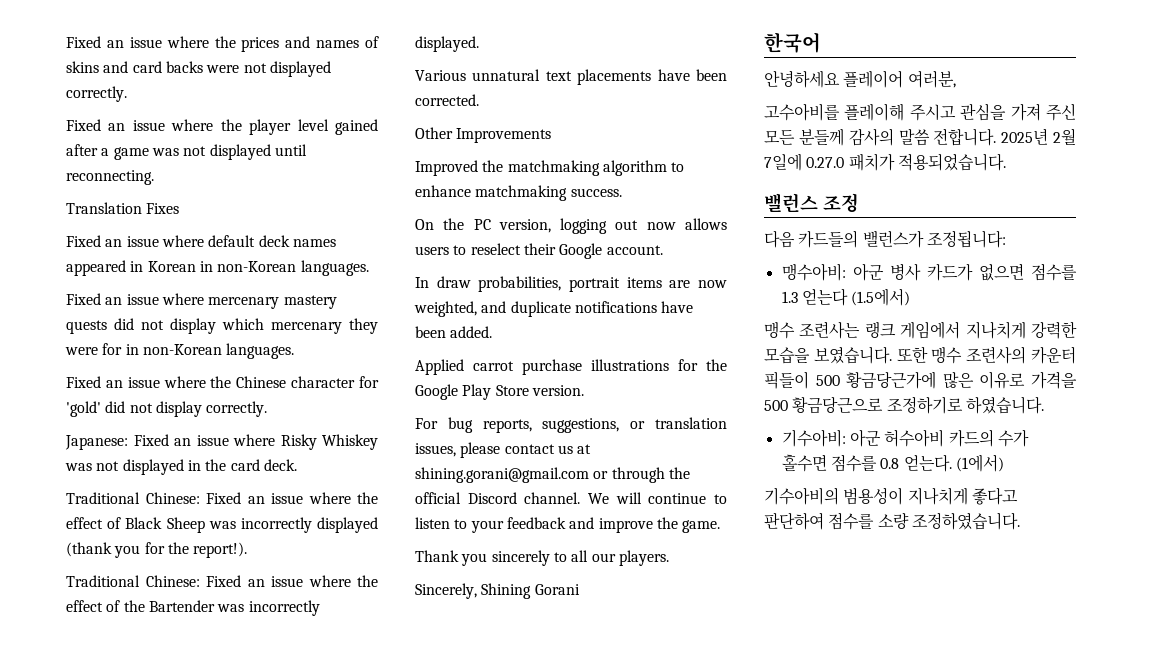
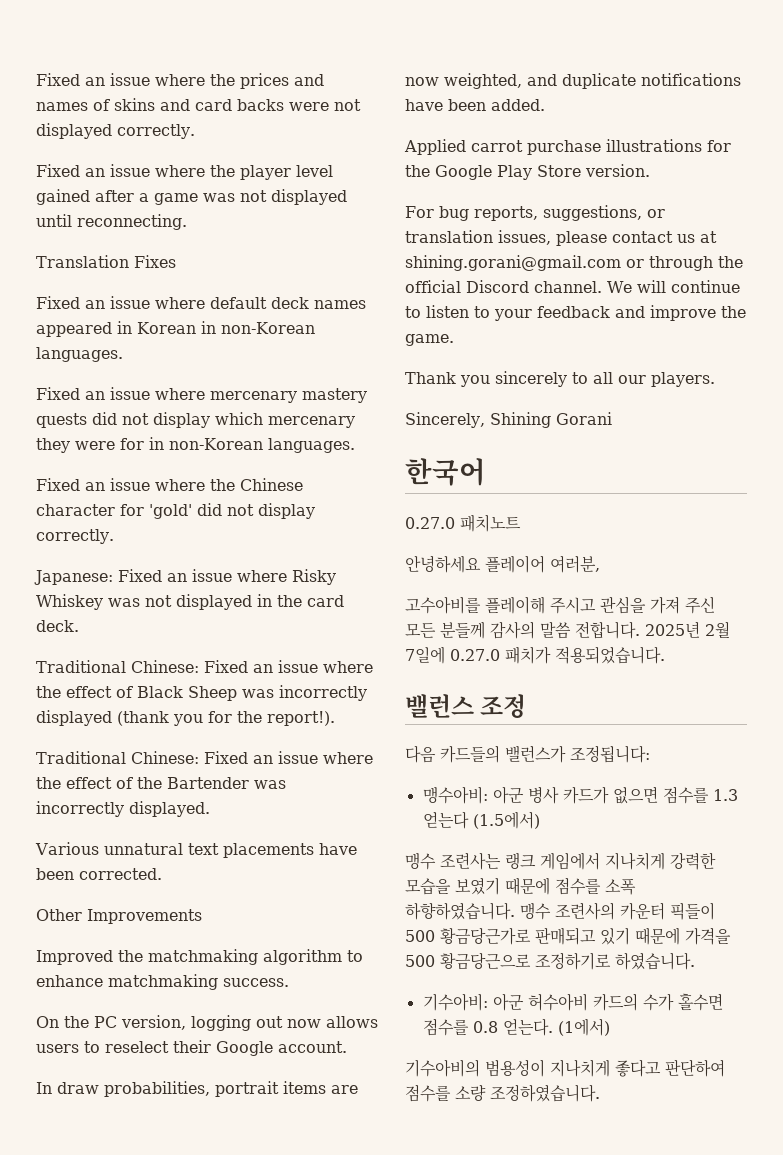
+ 0.27.0 패치노트
- 맹수 조련사는 랭크 게임에서 지나치게 강력한 모습을 보였습니다. 또한 맹수 조련사의 카운터 픽들이 500 황금당근가에 많은 이유로 가격을 500 황금당근으로 조정하기로 하였습니다.
+ 맹수 조련사는 랭크 게임에서 지나치게 강력한 모습을 보였기 때문에 점수를 소폭 하향하였습니다. 맹수 조련사의 카운터 픽들이 500 황금당근가로 판매되고 있기 때문에 가격을 500 황금당근으로 조정하기로 하였습니다.

